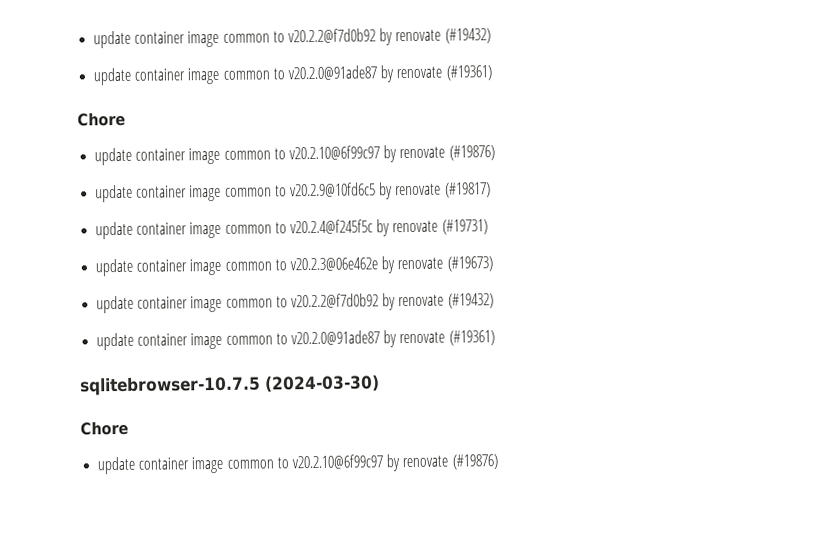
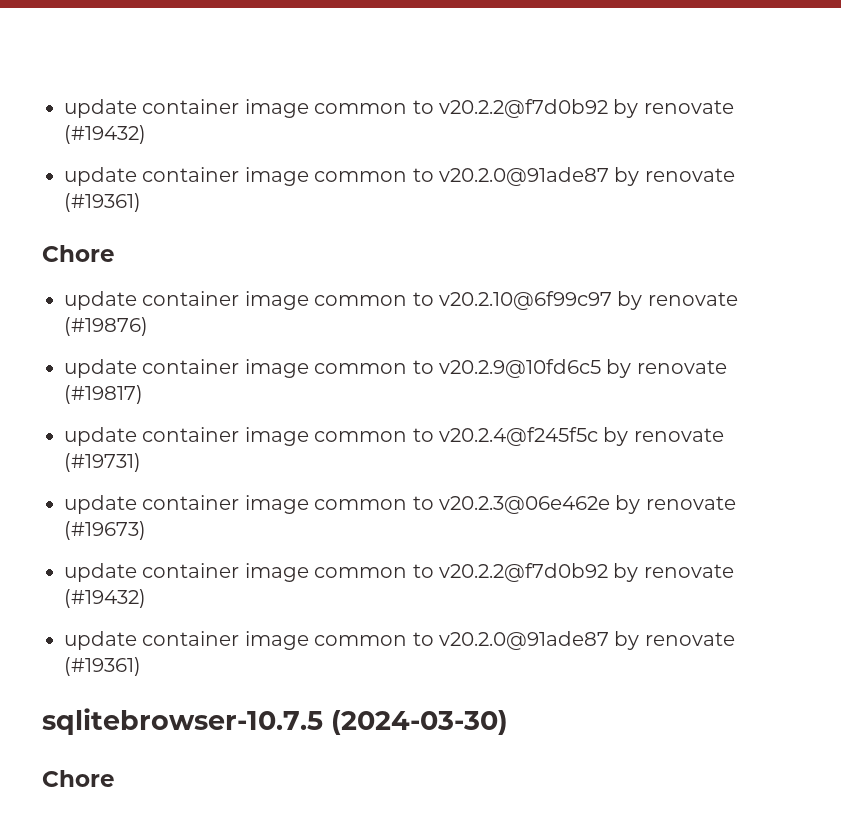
  sqlitebrowser-10.7.5 (2024-03-30)
  Chore
- update container image common to v20.2.10@6f99c97 by renovate (#19876)

